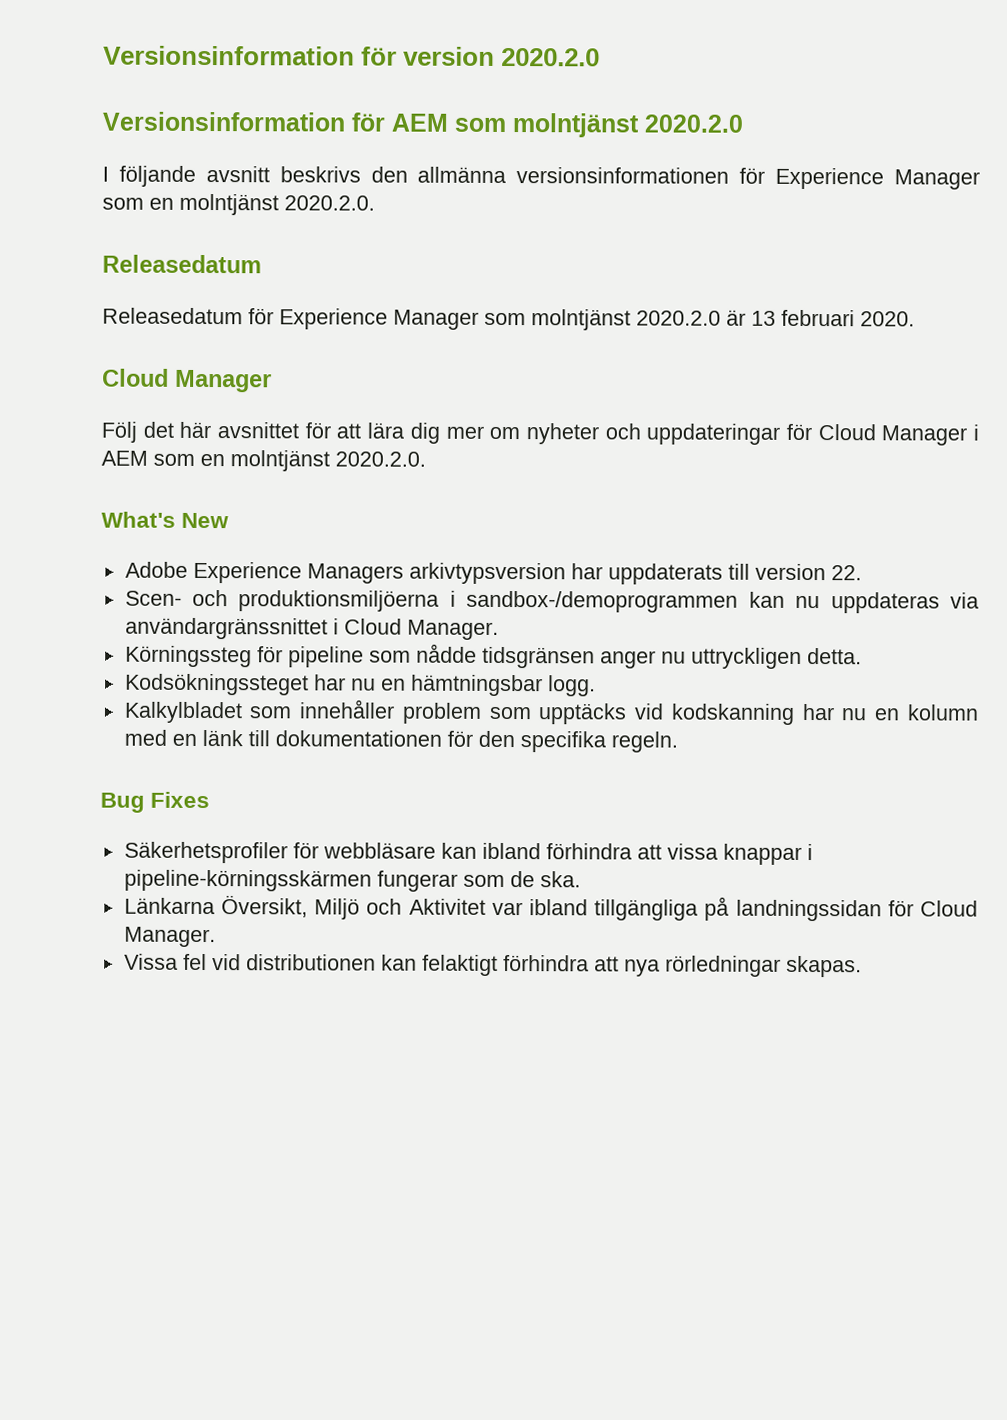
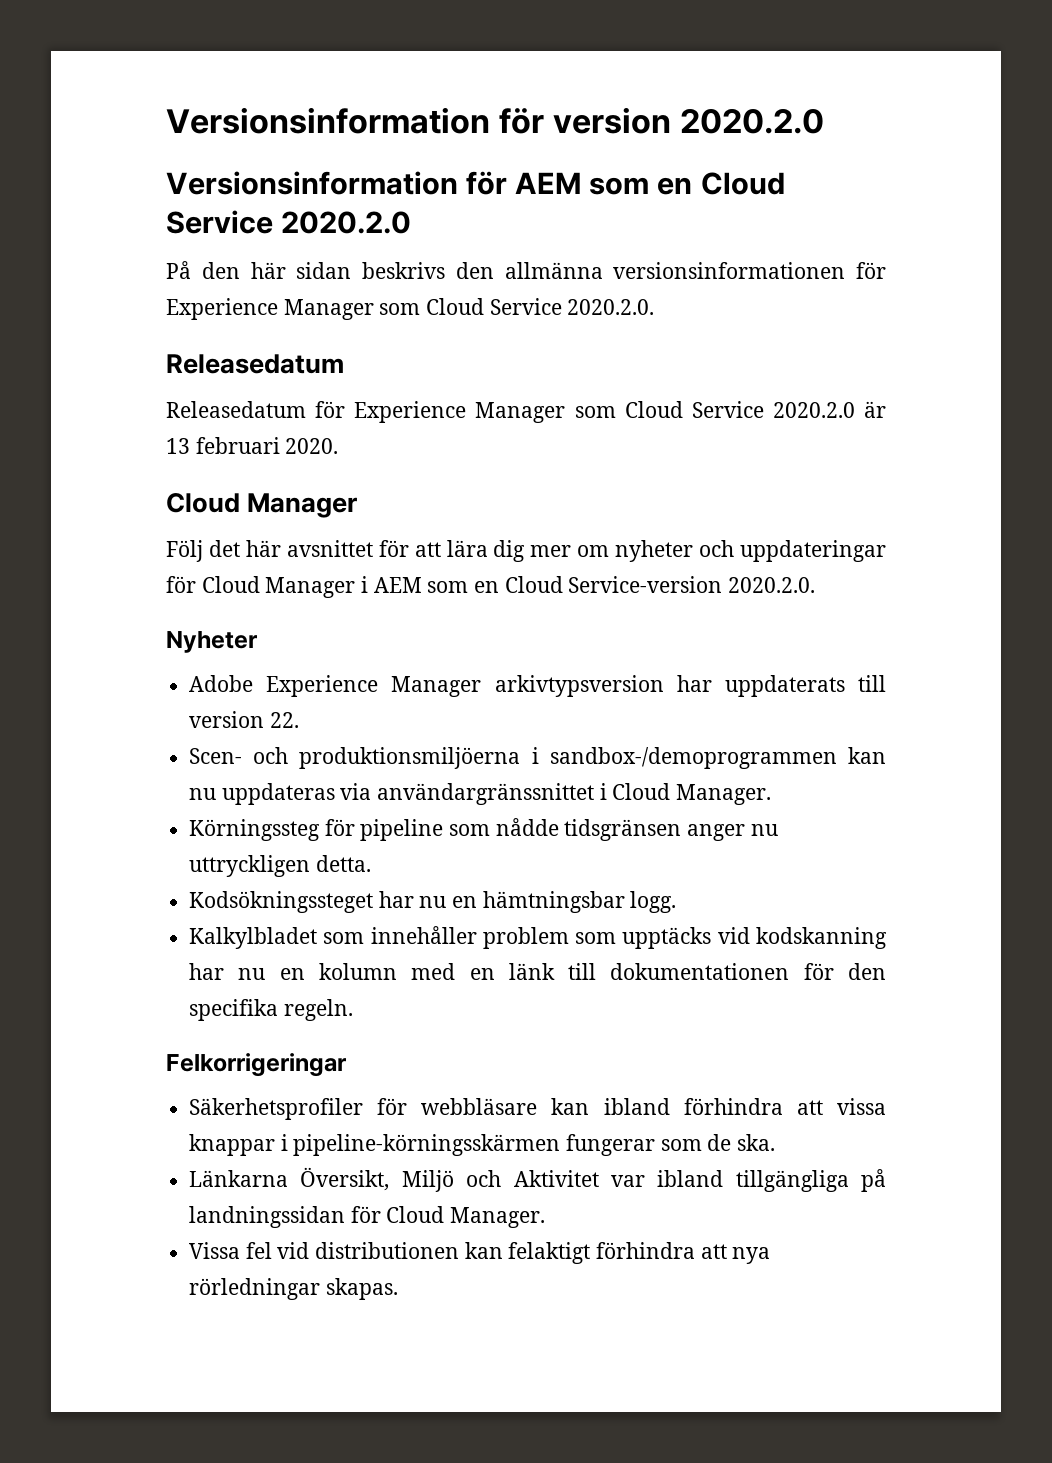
- Versionsinformation för AEM som molntjänst 2020.2.0
- I följande avsnitt beskrivs den allmänna versionsinformationen för Experience Manager som en molntjänst 2020.2.0.
+ Versionsinformation för AEM som en Cloud Service 2020.2.0
+ På den här sidan beskrivs den allmänna versionsinformationen för Experience Manager som Cloud Service 2020.2.0.
- Releasedatum för Experience Manager som molntjänst 2020.2.0 är 13 februari 2020.
+ Releasedatum för Experience Manager som Cloud Service 2020.2.0 är 13 februari 2020.
- Följ det här avsnittet för att lära dig mer om nyheter och uppdateringar för Cloud Manager i AEM som en molntjänst 2020.2.0.
- What's New
+ Följ det här avsnittet för att lära dig mer om nyheter och uppdateringar för Cloud Manager i AEM som en Cloud Service-version 2020.2.0.
+ Nyheter
- Adobe Experience Managers arkivtypsversion har uppdaterats till version 22.
+ Adobe Experience Manager arkivtypsversion har uppdaterats till version 22.
- Bug Fixes
+ Felkorrigeringar

